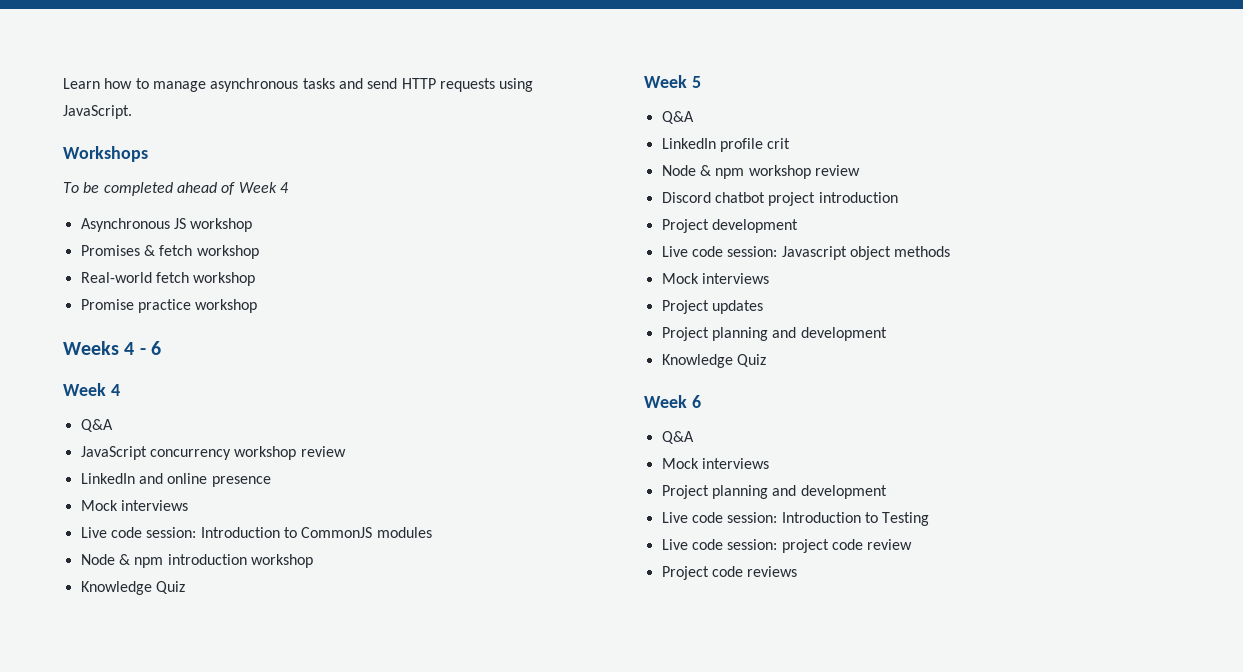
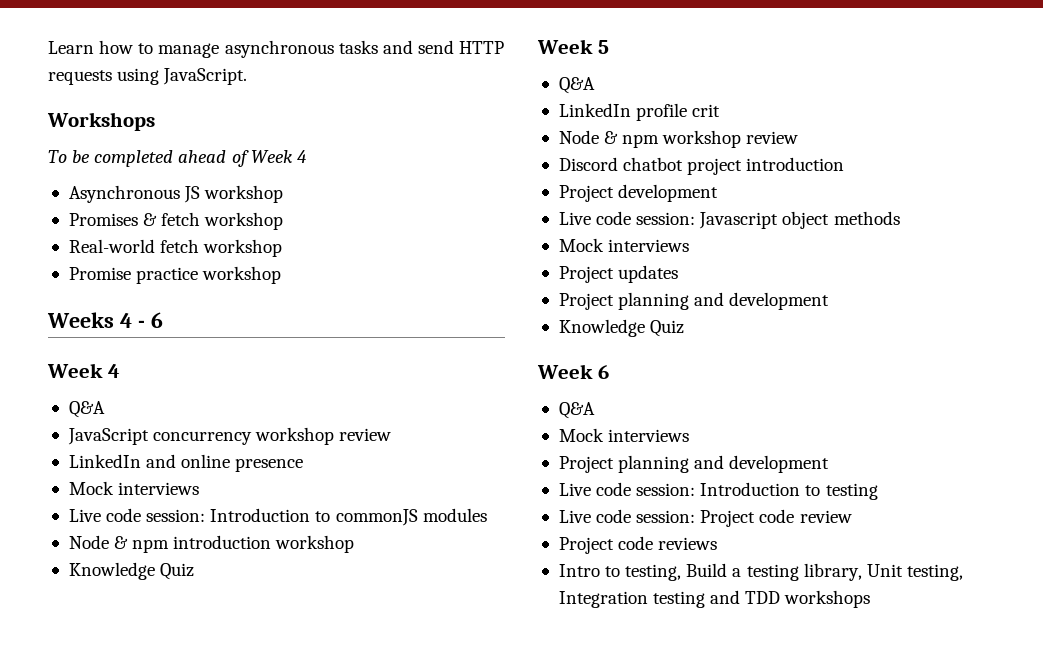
- Live code session: Introduction to CommonJS modules
+ Live code session: Introduction to commonJS modules
- Live code session: Introduction to Testing
- Live code session: project code review
+ Live code session: Introduction to testing
+ Live code session: Project code review
+ Intro to testing, Build a testing library, Unit testing, Integration testing and TDD workshops

